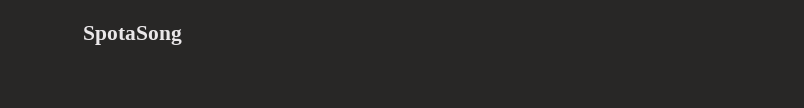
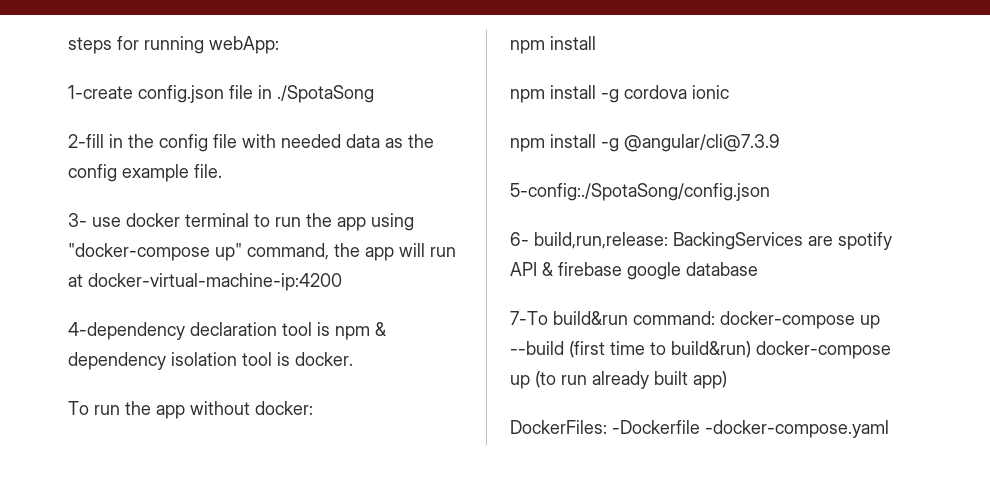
- SpotaSong
+ steps for running webApp:
+ 1-create config.json file in ./SpotaSong
+ 2-fill in the config file with needed data as the config example file.
+ 3- use docker terminal to run the app using "docker-compose up" command, the app will run at docker-virtual-machine-ip:4200
+ 4-dependency declaration tool is npm & dependency isolation tool is docker.
+ To run the app without docker:
+ npm install
+ npm install -g cordova ionic
+ npm install -g @angular/cli@7.3.9
+ 5-config:./SpotaSong/config.json
+ 6- build,run,release: BackingServices are spotify API & firebase google database
+ 7-To build&run command: docker-compose up --build (first time to build&run) docker-compose up (to run already built app)
+ DockerFiles: -Dockerfile -docker-compose.yaml

